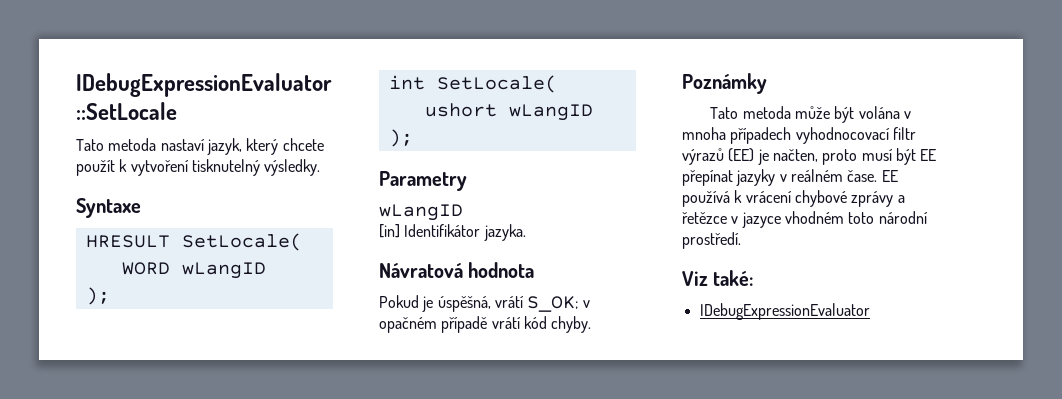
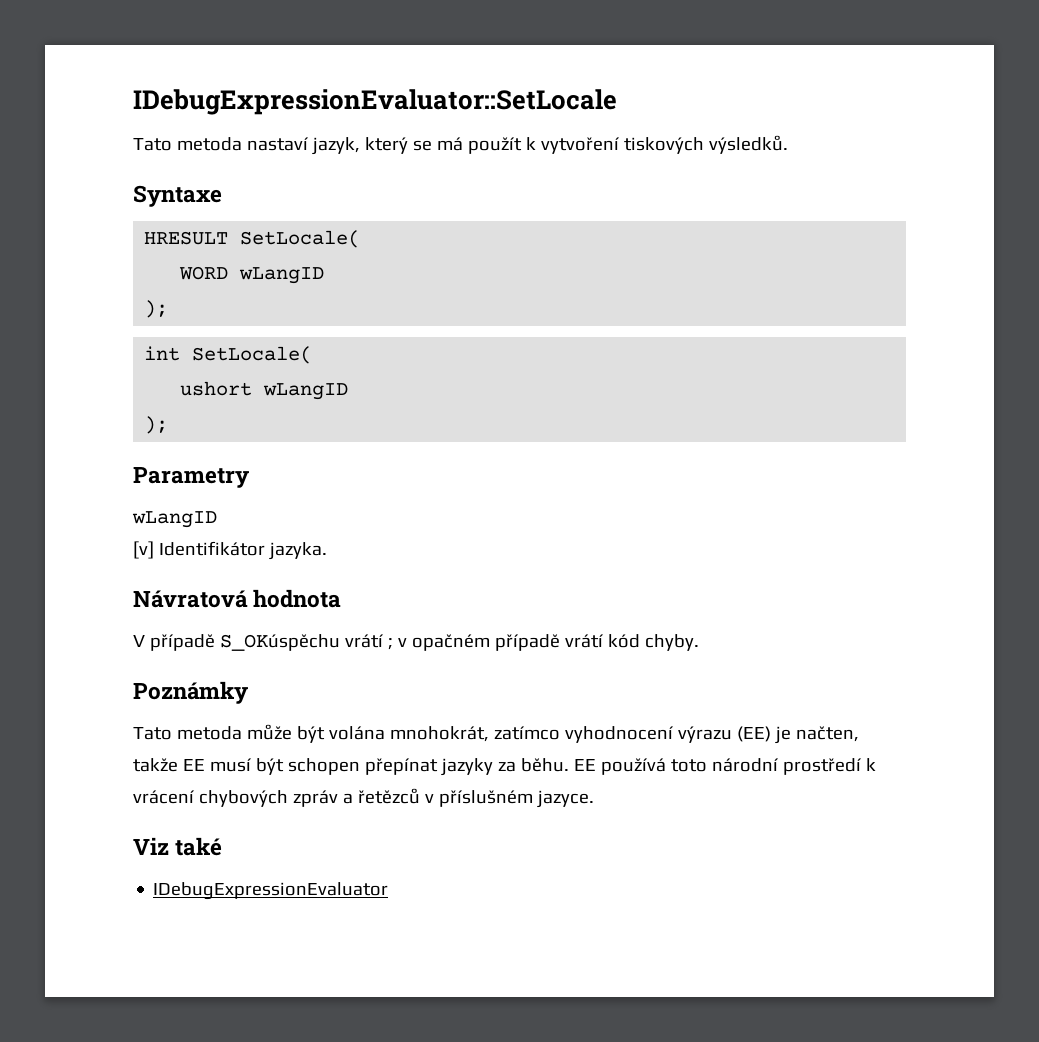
- Tato metoda nastaví jazyk, který chcete použít k vytvoření tisknutelný výsledky.
+ Tato metoda nastaví jazyk, který se má použít k vytvoření tiskových výsledků.
- [in] Identifikátor jazyka.
+ [v] Identifikátor jazyka.
- Pokud je úspěšná, vrátí S_OK; v opačném případě vrátí kód chyby.
+ V případě S_OKúspěchu vrátí ; v opačném případě vrátí kód chyby.
- Tato metoda může být volána v mnoha případech vyhodnocovací filtr výrazů (EE) je načten, proto musí být EE přepínat jazyky v reálném čase. EE používá k vrácení chybové zprávy a řetězce v jazyce vhodném toto národní prostředí.
+ Tato metoda může být volána mnohokrát, zatímco vyhodnocení výrazu (EE) je načten, takže EE musí být schopen přepínat jazyky za běhu. EE používá toto národní prostředí k vrácení chybových zpráv a řetězců v příslušném jazyce.
- Viz také:
+ Viz také

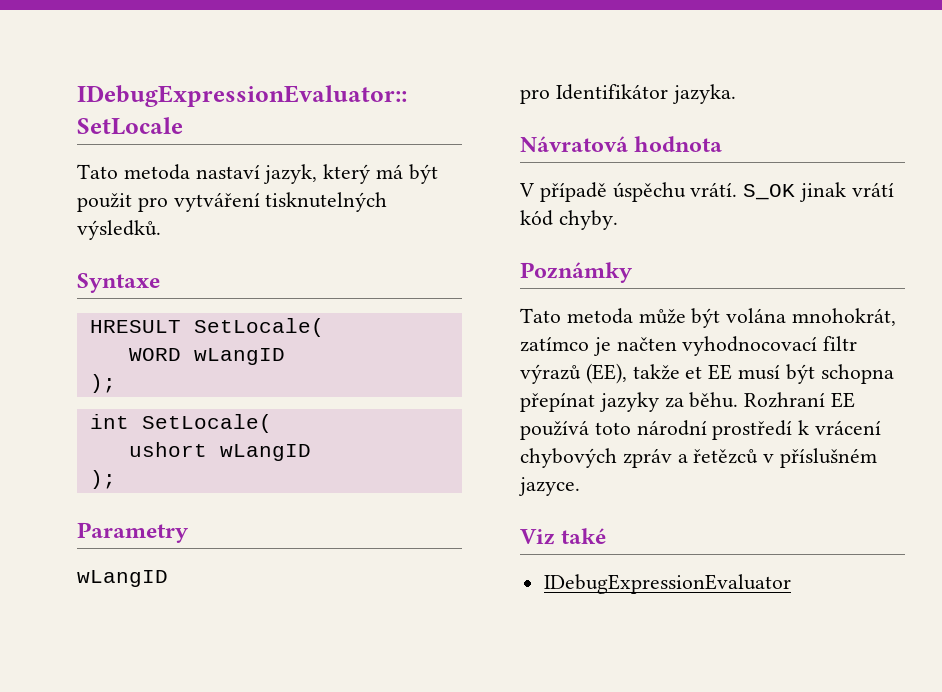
- Tato metoda nastaví jazyk, který se má použít k vytvoření tiskových výsledků.
+ Tato metoda nastaví jazyk, který má být použit pro vytváření tisknutelných výsledků.
- [v] Identifikátor jazyka.
+ pro Identifikátor jazyka.
- V případě S_OKúspěchu vrátí ; v opačném případě vrátí kód chyby.
+ V případě úspěchu vrátí. S_OK jinak vrátí kód chyby.
- Tato metoda může být volána mnohokrát, zatímco vyhodnocení výrazu (EE) je načten, takže EE musí být schopen přepínat jazyky za běhu.
+ Tato metoda může být volána mnohokrát, zatímco je načten vyhodnocovací filtr výrazů (EE), takže et EE musí být schopna přepínat jazyky za běhu.
- EE používá toto národní prostředí k vrácení chybových zpráv a řetězců v příslušném jazyce.
+ Rozhraní EE používá toto národní prostředí k vrácení chybových zpráv a řetězců v příslušném jazyce.

